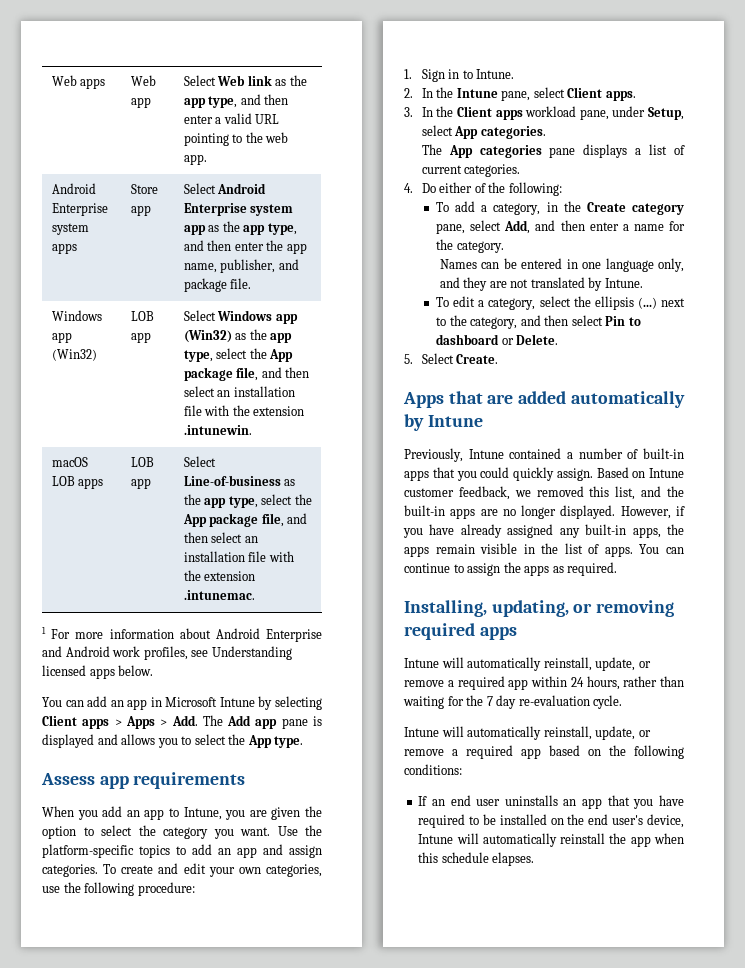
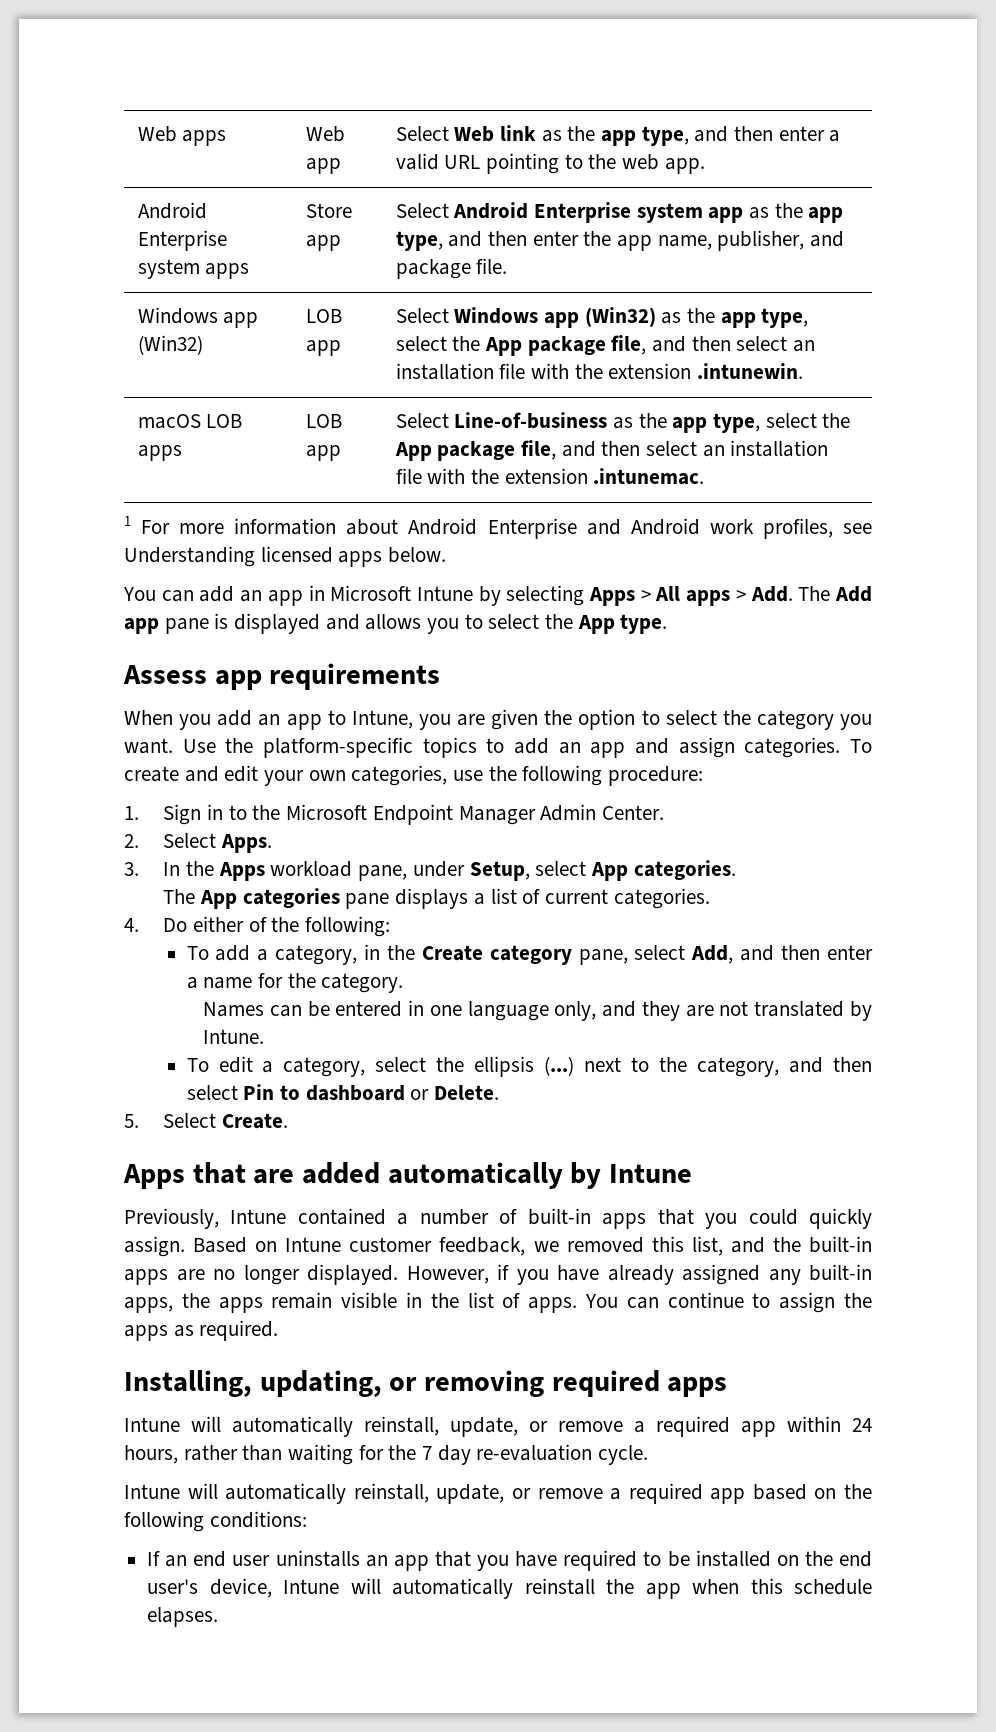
- You can add an app in Microsoft Intune by selecting Client apps > Apps > Add. The Add app pane is displayed and allows you to select the App type.
+ You can add an app in Microsoft Intune by selecting Apps > All apps > Add. The Add app pane is displayed and allows you to select the App type.
- 1. Sign in to Intune.
- 2. In the Intune pane, select Client apps.
- 3. In the Client apps workload pane, under Setup, select App categories.
+ 1. Sign in to the Microsoft Endpoint Manager Admin Center.
+ 2. Select Apps.
+ 3. In the Apps workload pane, under Setup, select App categories.

